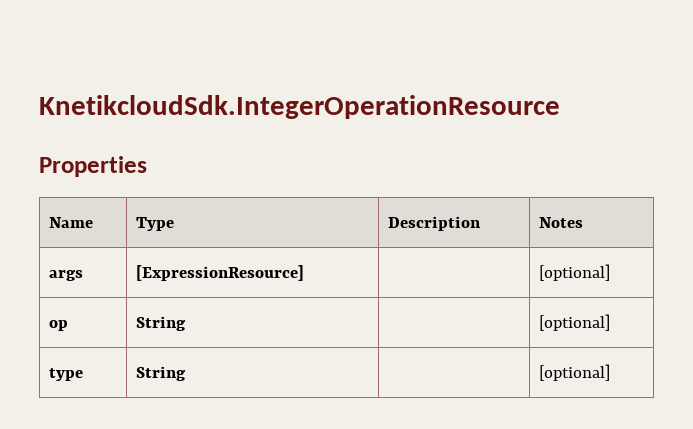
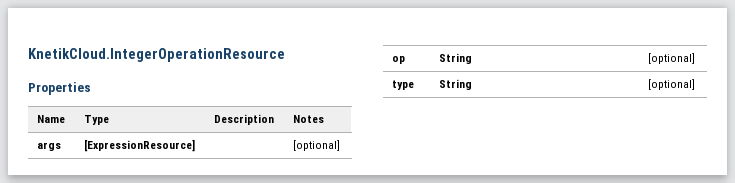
- KnetikcloudSdk.IntegerOperationResource
+ KnetikCloud.IntegerOperationResource

